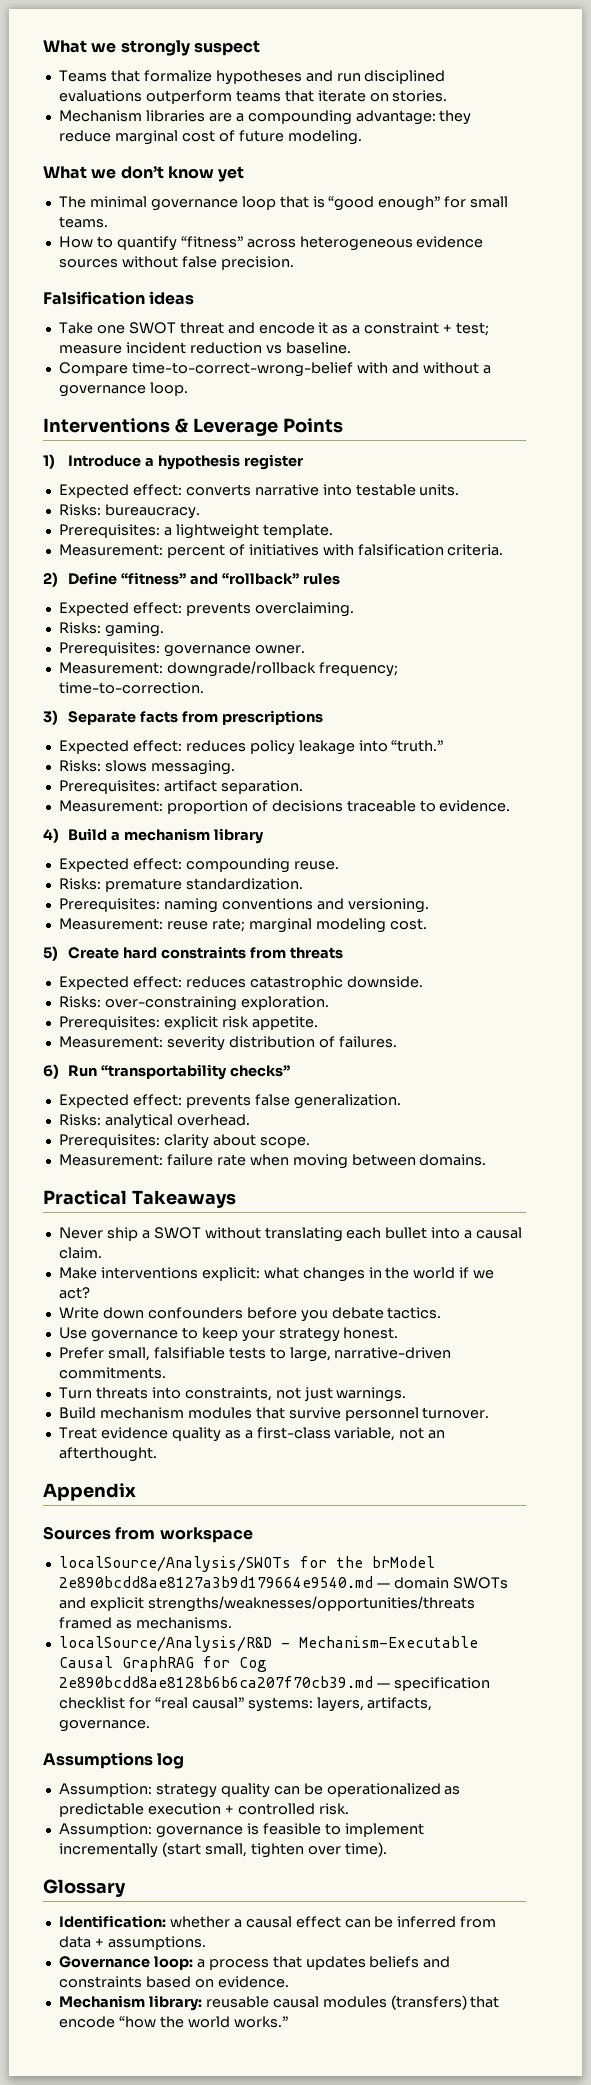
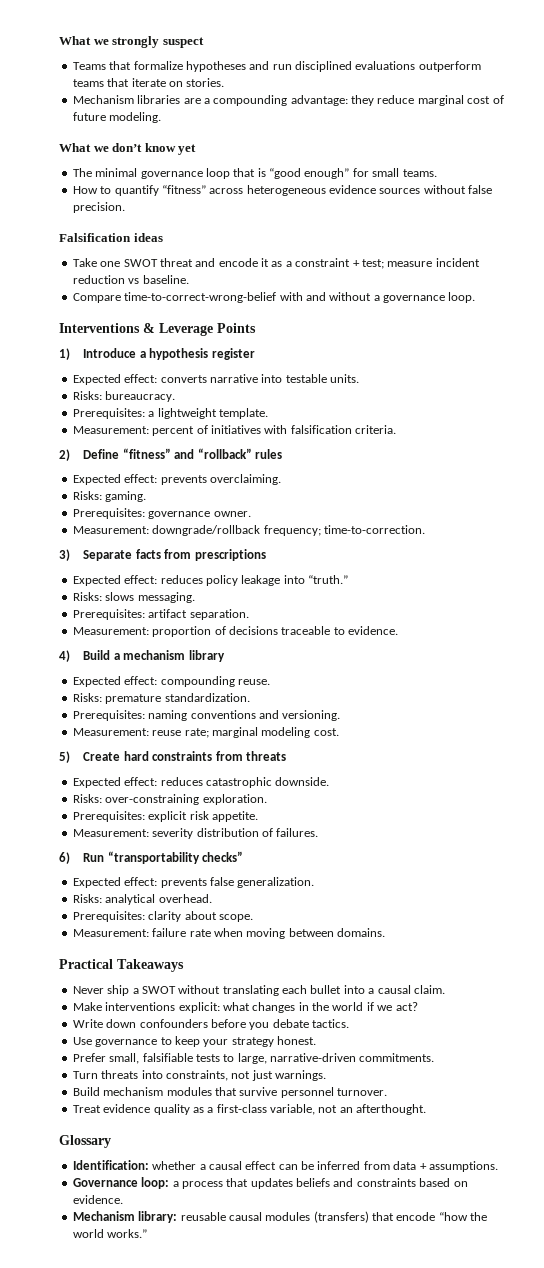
- Appendix
- Sources from workspace
- localSource/Analysis/SWOTs for the brModel 2e890bcdd8ae8127a3b9d179664e9540.md — domain SWOTs and explicit strengths/weaknesses/opportunities/threats framed as mechanisms.
- localSource/Analysis/R&D - Mechanism-Executable Causal GraphRAG for Cog 2e890bcdd8ae8128b6b6ca207f70cb39.md — specification checklist for “real causal” systems: layers, artifacts, governance.
- Assumptions log
- Assumption: strategy quality can be operationalized as predictable execution + controlled risk.
- Assumption: governance is feasible to implement incrementally (start small, tighten over time).

